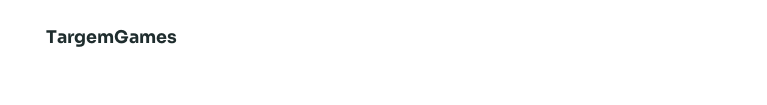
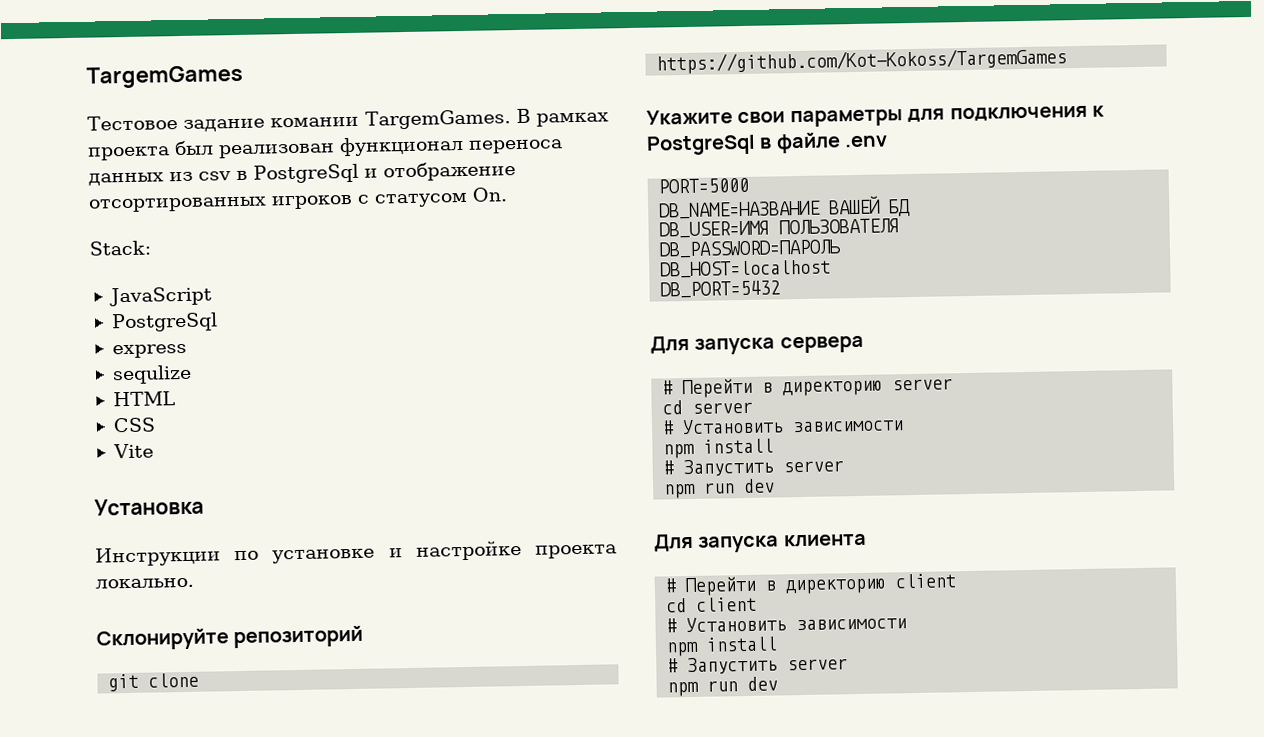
+ Тестовое задание комании TargemGames. В рамках проекта был реализован функционал переноса данных из csv в PostgreSql и отображение отсортированных игроков с статусом On.
+ Stack:
+ JavaScript
+ PostgreSql
+ express
+ sequlize
+ HTML
+ CSS
+ Vite
+ Установка
+ Инструкции по установке и настройке проекта локально.
+ Склонируйте репозиторий
+ git clone https://github.com/Kot-Kokoss/TargemGames
+ Укажите свои параметры для подключения к PostgreSql в файле .env
+ PORT=5000
+ DB_NAME=НАЗВАНИЕ ВАШЕЙ БД
+ DB_USER=ИМЯ ПОЛЬЗОВАТЕЛЯ
+ DB_PASSWORD=ПАРОЛЬ
+ DB_HOST=localhost
+ DB_PORT=5432
+ Для запуска сервера
+ # Перейти в директорию server
+ cd server
+ # Установить зависимости
+ npm install
+ # Запустить server
+ npm run dev
+ Для запуска клиента
+ # Перейти в директорию client
+ cd client
+ # Установить зависимости
+ npm install
+ # Запустить server
+ npm run dev

